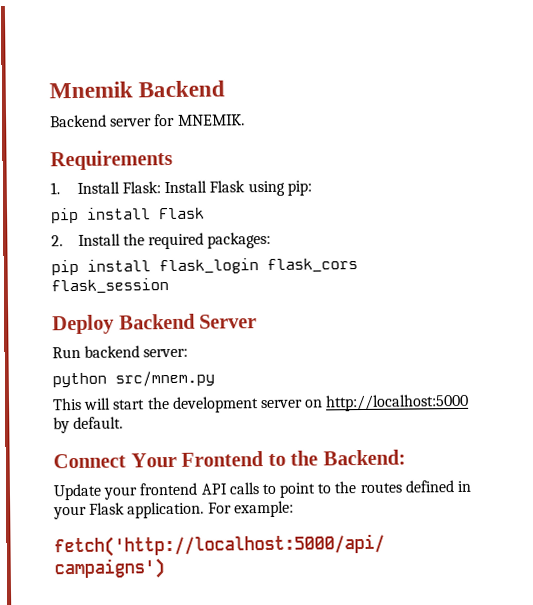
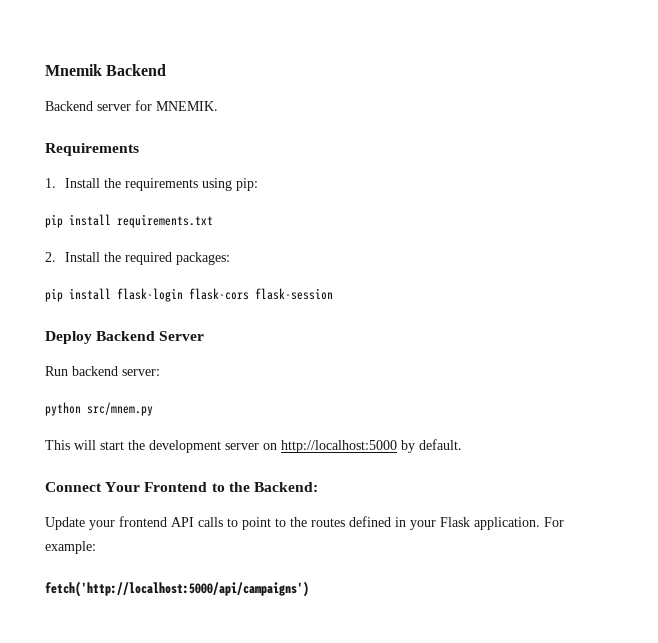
- 1. Install Flask: Install Flask using pip:
+ 1. Install the requirements using pip:
- pip install Flask
+ pip install requirements.txt
- pip install flask_login flask_cors flask_session
+ pip install flask-login flask-cors flask-session

